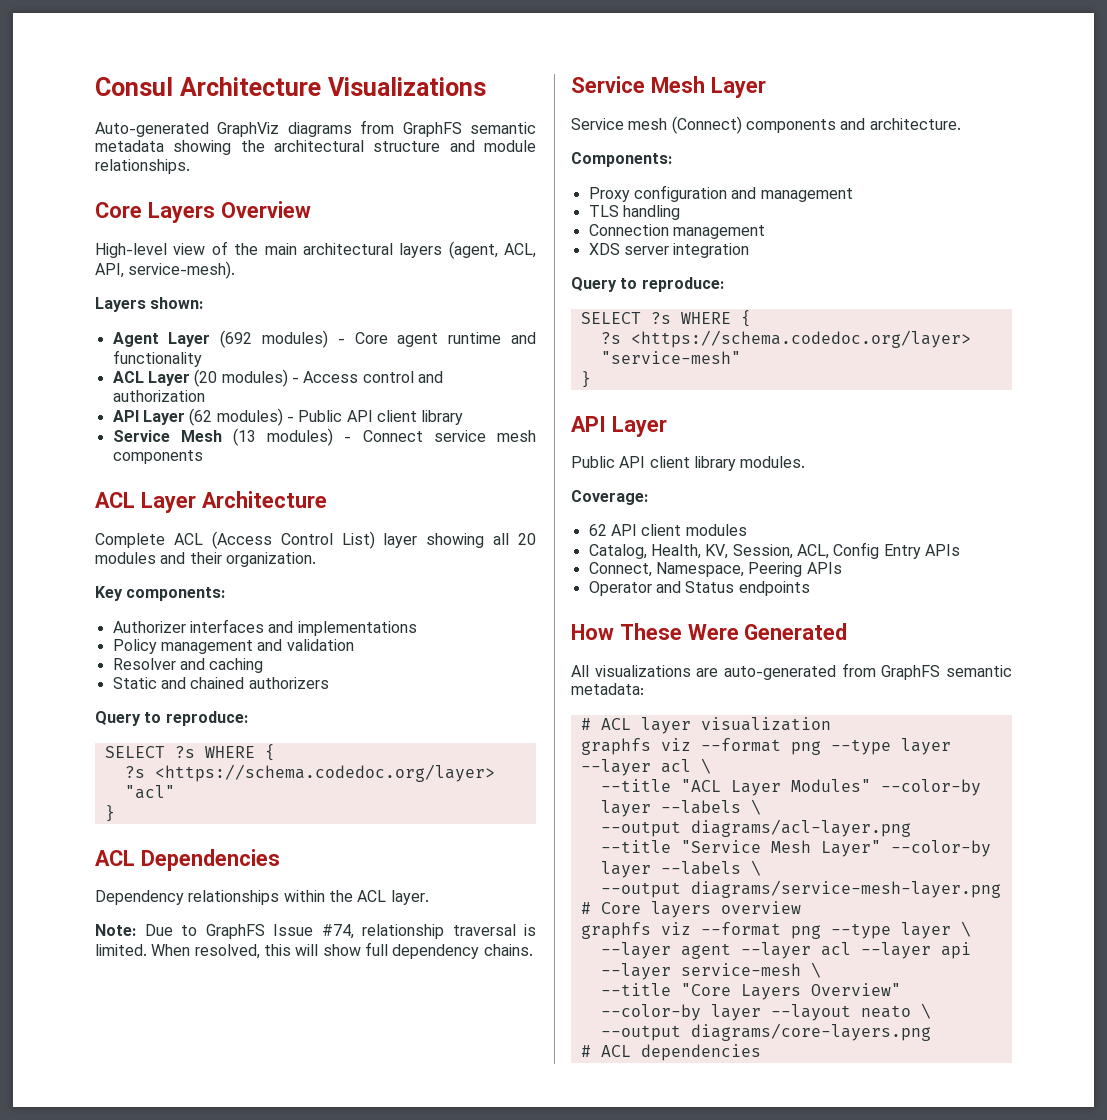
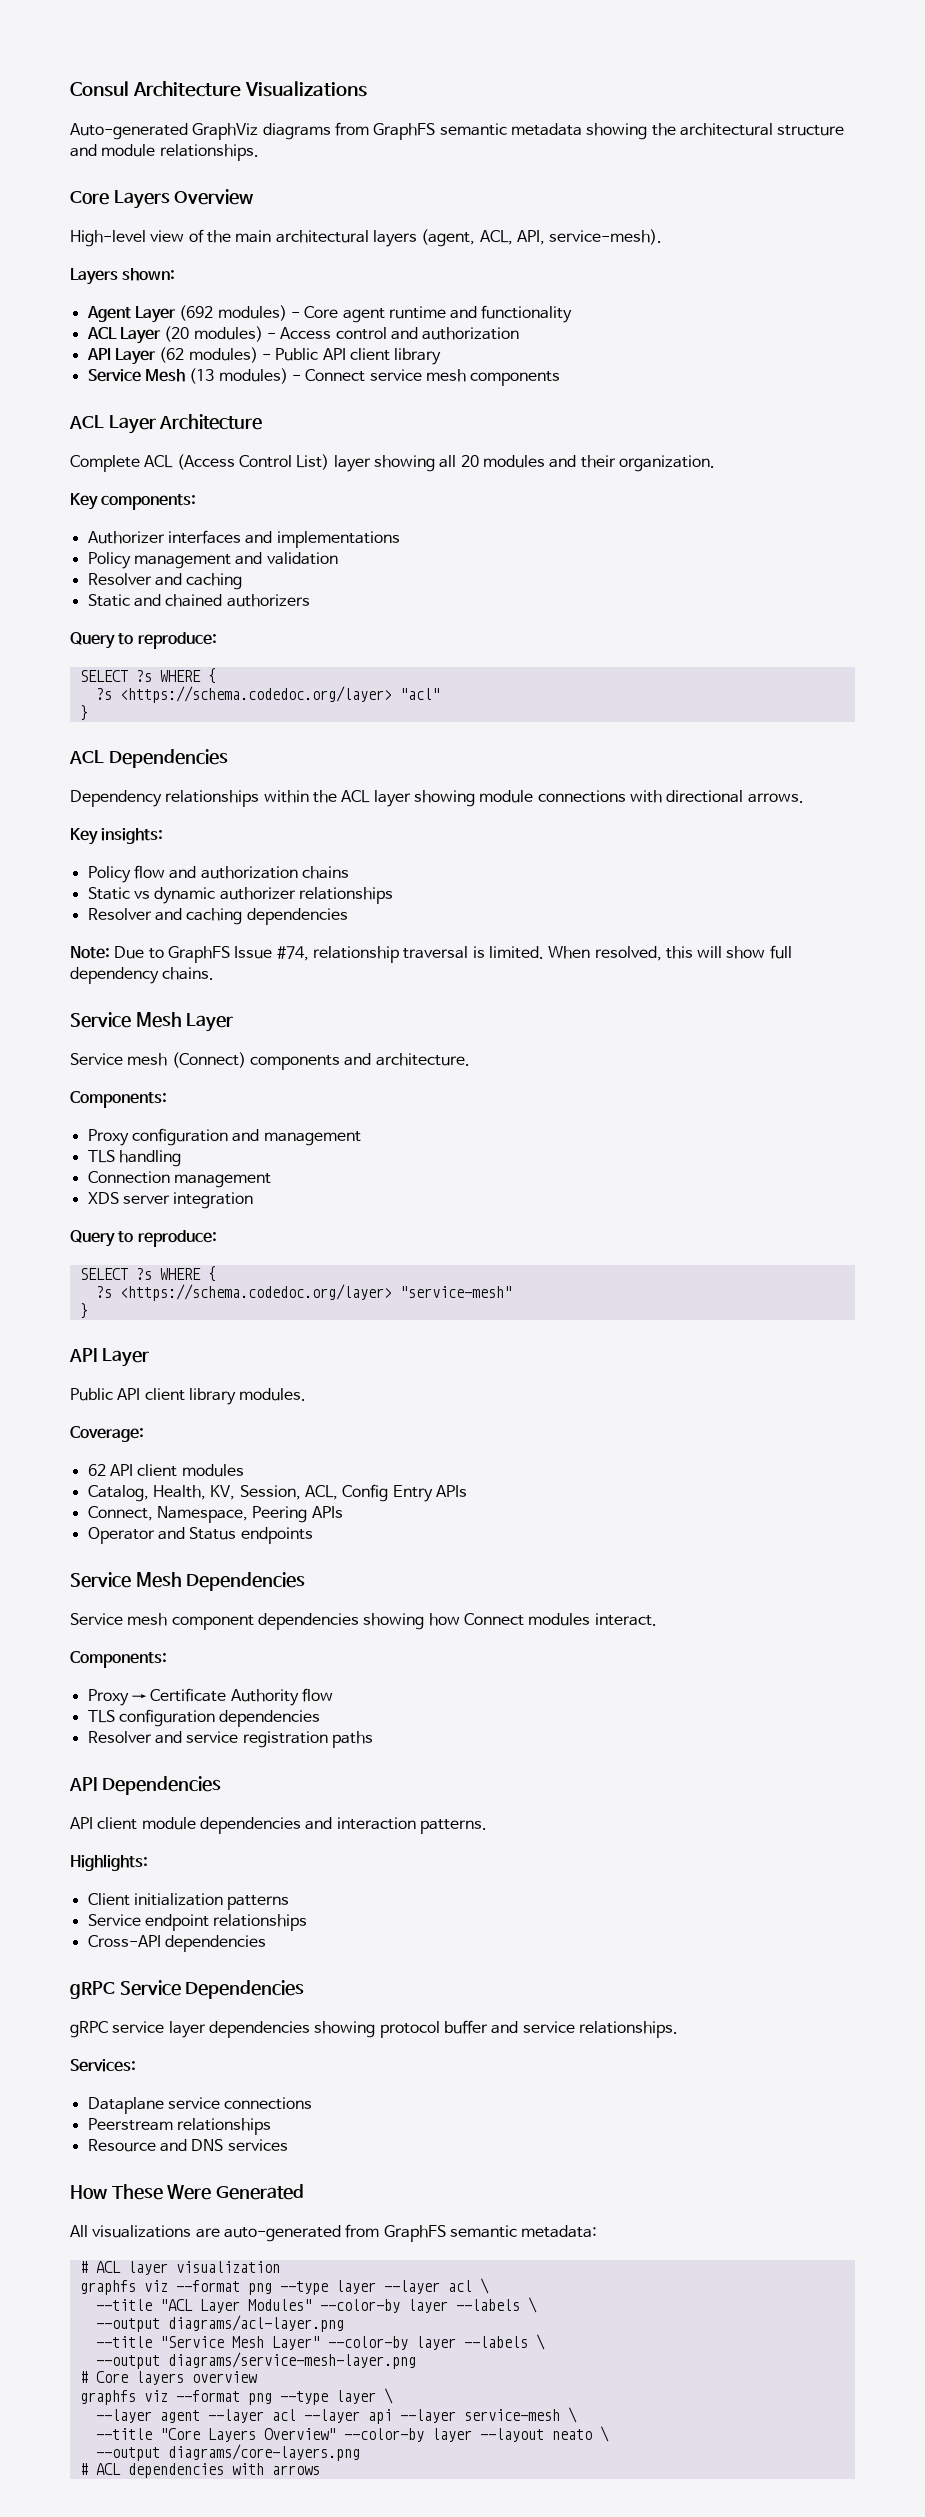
- Dependency relationships within the ACL layer.
+ Dependency relationships within the ACL layer showing module connections with directional arrows.
+ Key insights:
+ Policy flow and authorization chains
+ Static vs dynamic authorizer relationships
+ Resolver and caching dependencies
+ Service Mesh Dependencies
+ Service mesh component dependencies showing how Connect modules interact.
+ Components:
+ Proxy → Certificate Authority flow
+ TLS configuration dependencies
+ Resolver and service registration paths
+ API Dependencies
+ API client module dependencies and interaction patterns.
+ Highlights:
+ Client initialization patterns
+ Service endpoint relationships
+ Cross-API dependencies
+ gRPC Service Dependencies
+ gRPC service layer dependencies showing protocol buffer and service relationships.
+ Services:
+ Dataplane service connections
+ Peerstream relationships
+ Resource and DNS services
- # ACL dependencies
+ # ACL dependencies with arrows

